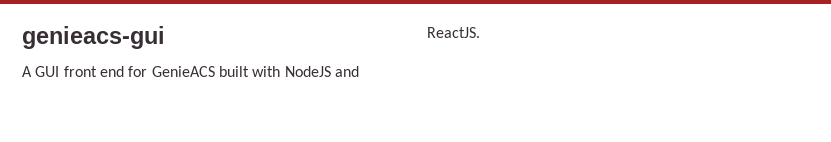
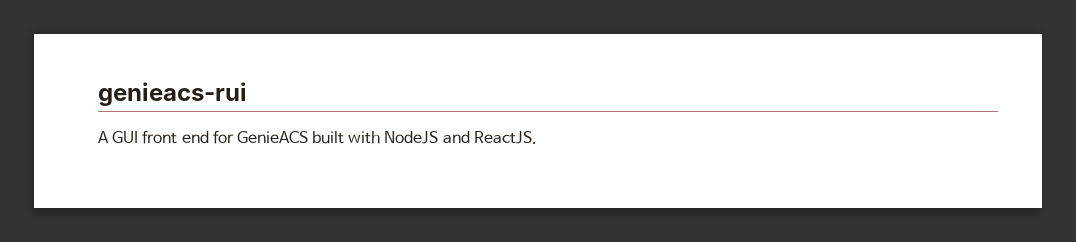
- genieacs-gui
+ genieacs-rui

